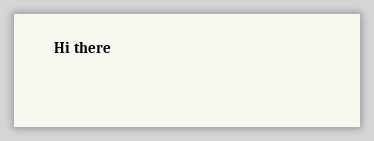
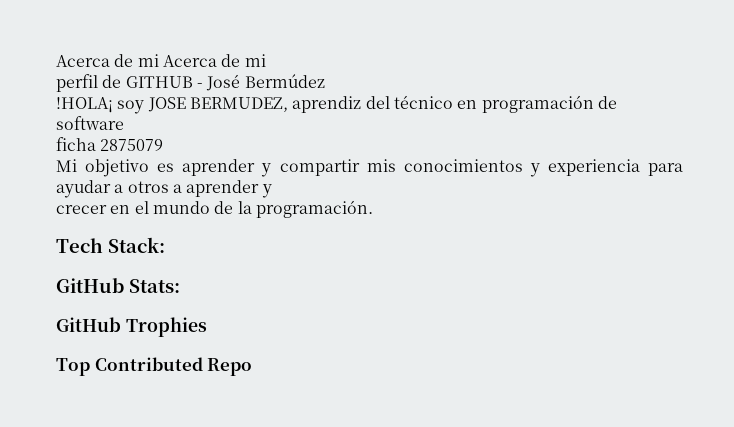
- Hi there
+ Acerca de mi Acerca de mi
+ perfil de GITHUB - José Bermúdez
+ !HOLA¡ soy JOSE BERMUDEZ, aprendiz del técnico en programación de software
+ ficha 2875079
+ Mi objetivo es aprender y compartir mis conocimientos y experiencia para ayudar a otros a aprender y
+ crecer en el mundo de la programación.
+ Tech Stack:
+ GitHub Stats:
+ GitHub Trophies
+ Top Contributed Repo

